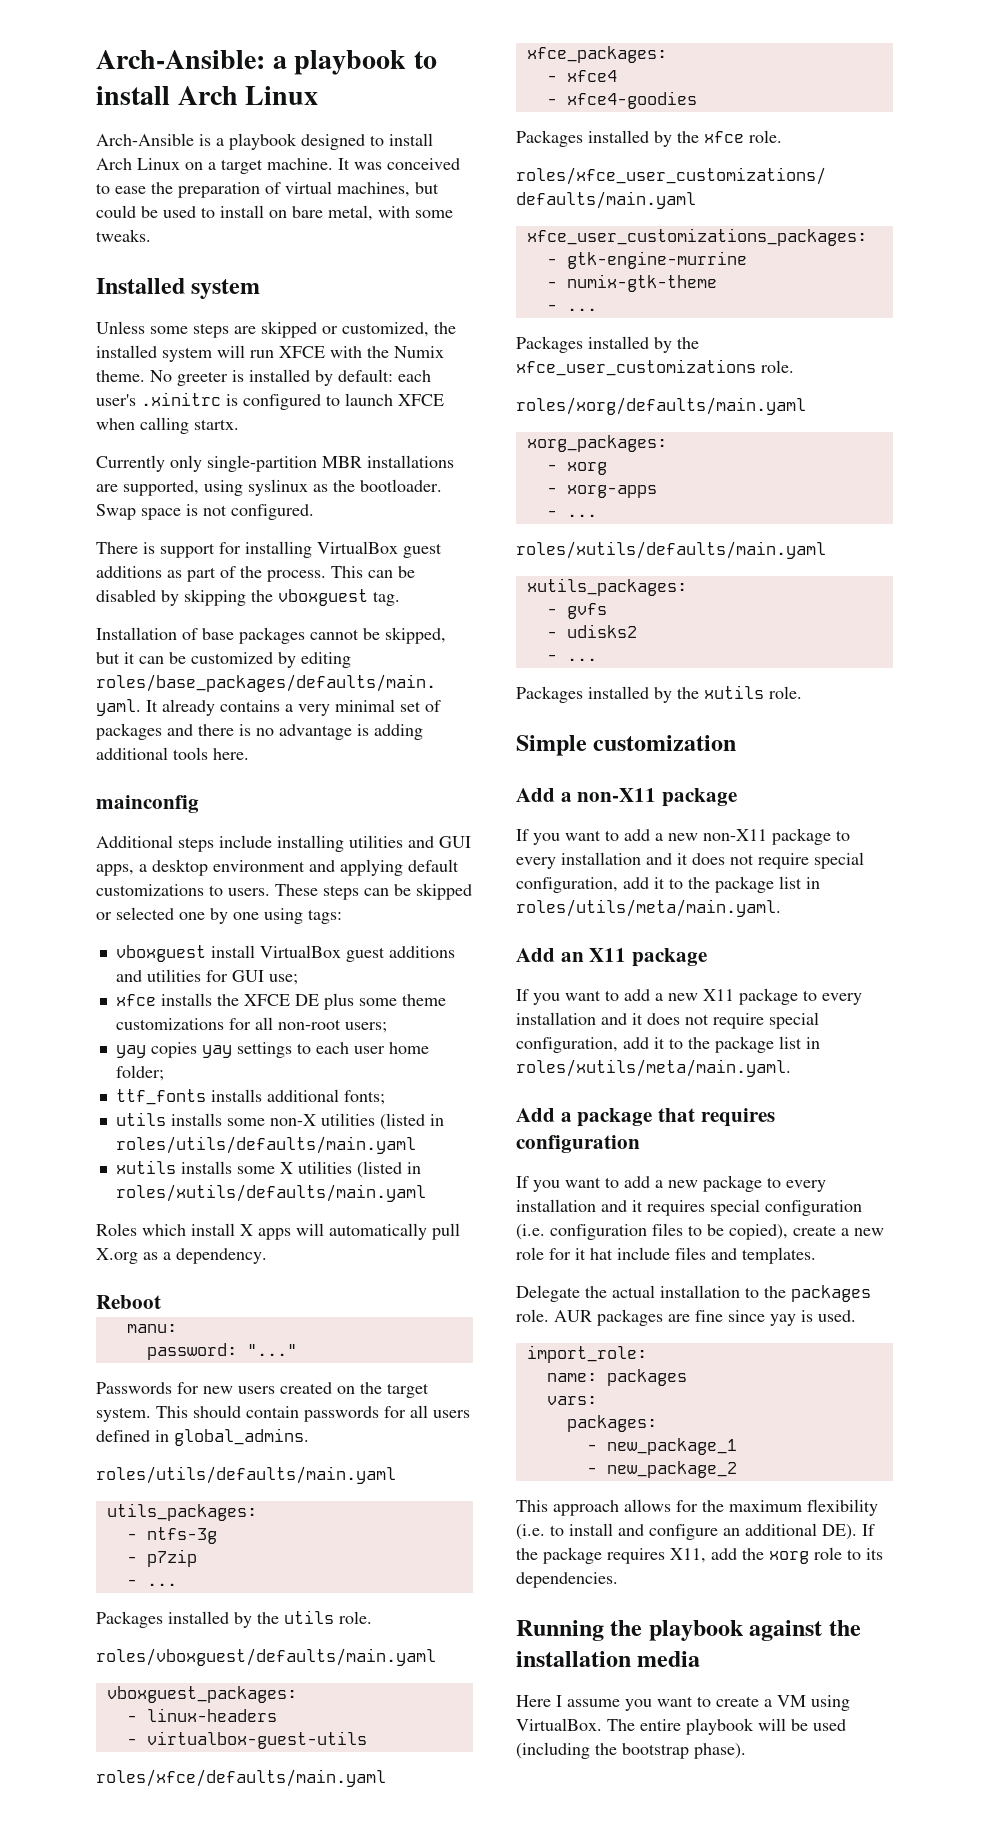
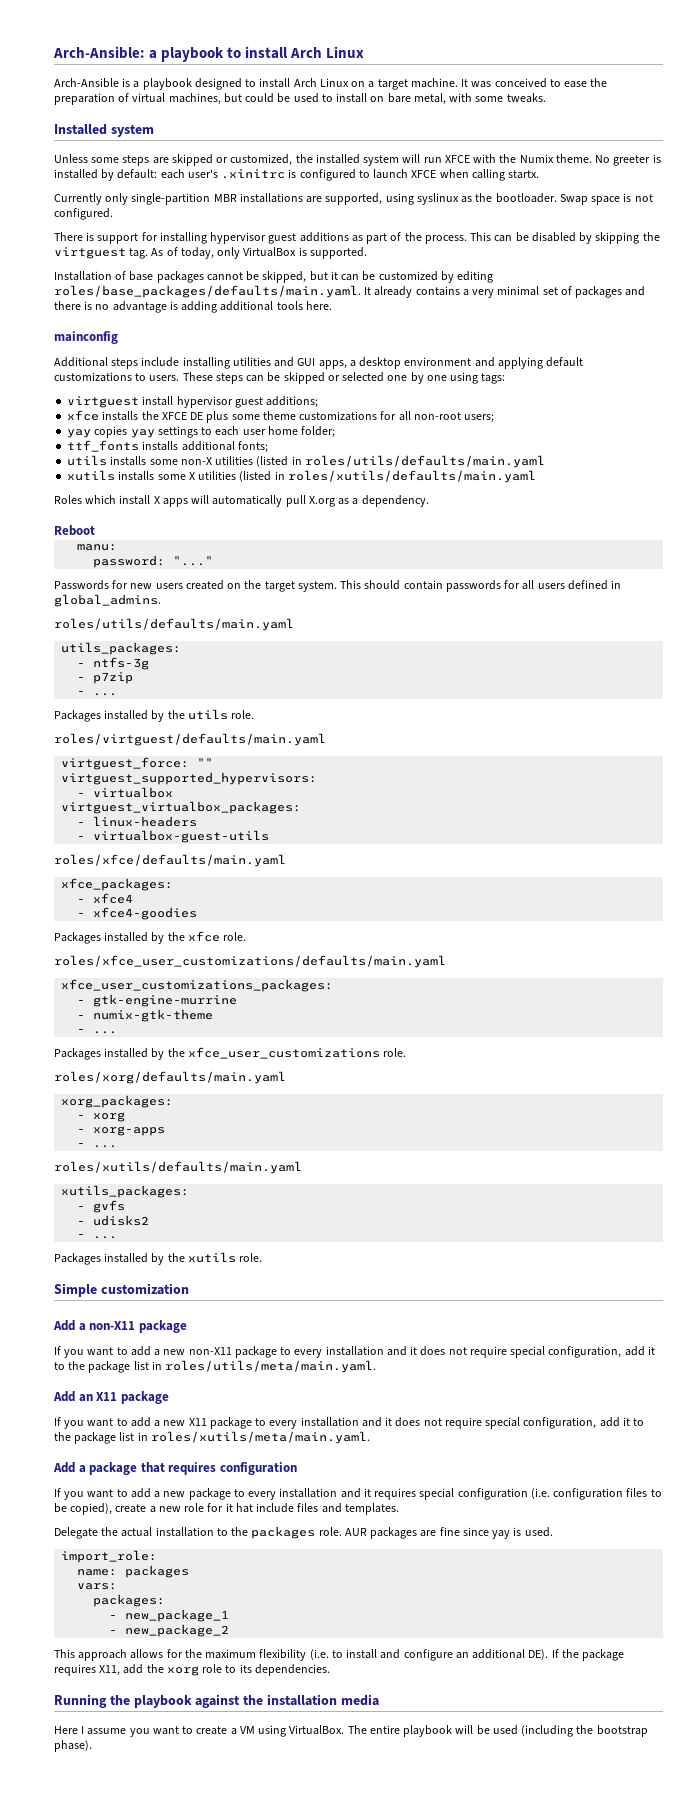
- There is support for installing VirtualBox guest additions as part of the process.
+ There is support for installing hypervisor guest additions as part of the process.
- This can be disabled by skipping the vboxguest tag.
+ This can be disabled by skipping the virtguest tag. As of today, only VirtualBox is supported.
- vboxguest install VirtualBox guest additions and utilities for GUI use;
+ virtguest install hypervisor guest additions;
- roles/vboxguest/defaults/main.yaml
- vboxguest_packages:
+ roles/virtguest/defaults/main.yaml
+ virtguest_force: ""
+ virtguest_supported_hypervisors:
+ - virtualbox
+ virtguest_virtualbox_packages:

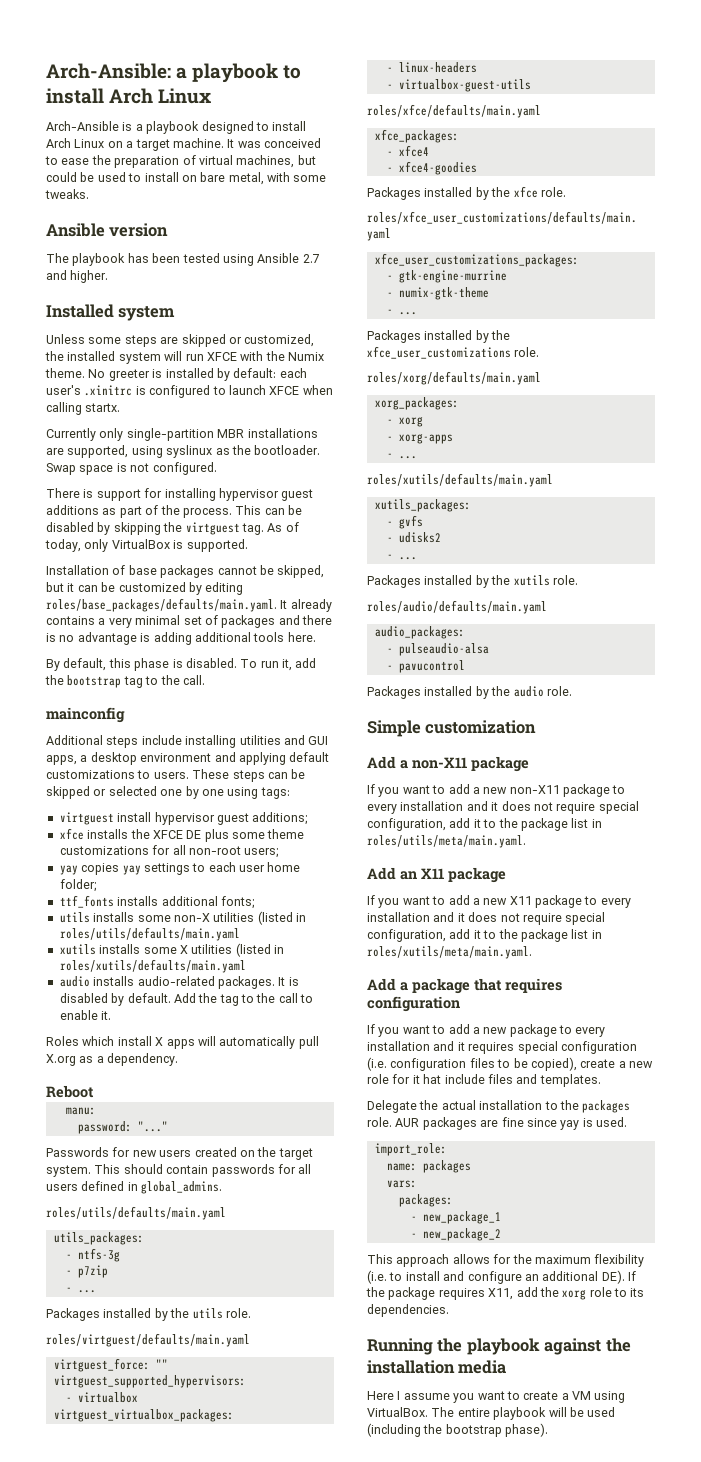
+ Ansible version
+ The playbook has been tested using Ansible 2.7 and higher.
+ By default, this phase is disabled. To run it, add the bootstrap tag to the call.
+ audio installs audio-related packages. It is disabled by default. Add the tag to the call to enable it.
+ roles/audio/defaults/main.yaml
+ audio_packages:
+ - pulseaudio-alsa
+ - pavucontrol
+ Packages installed by the audio role.

